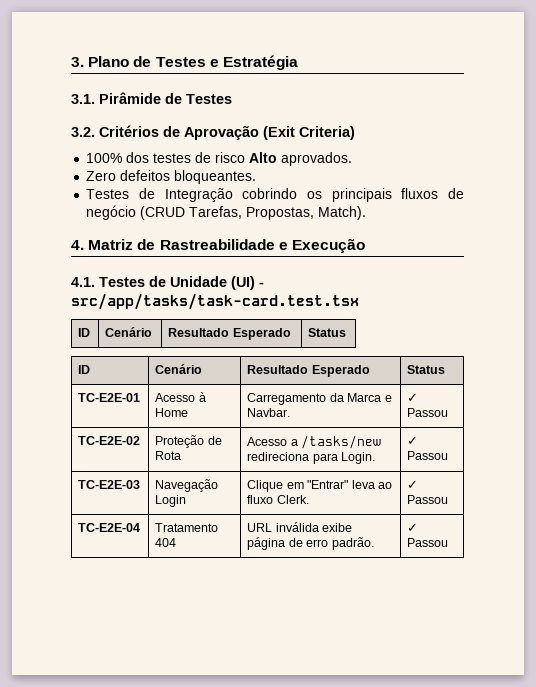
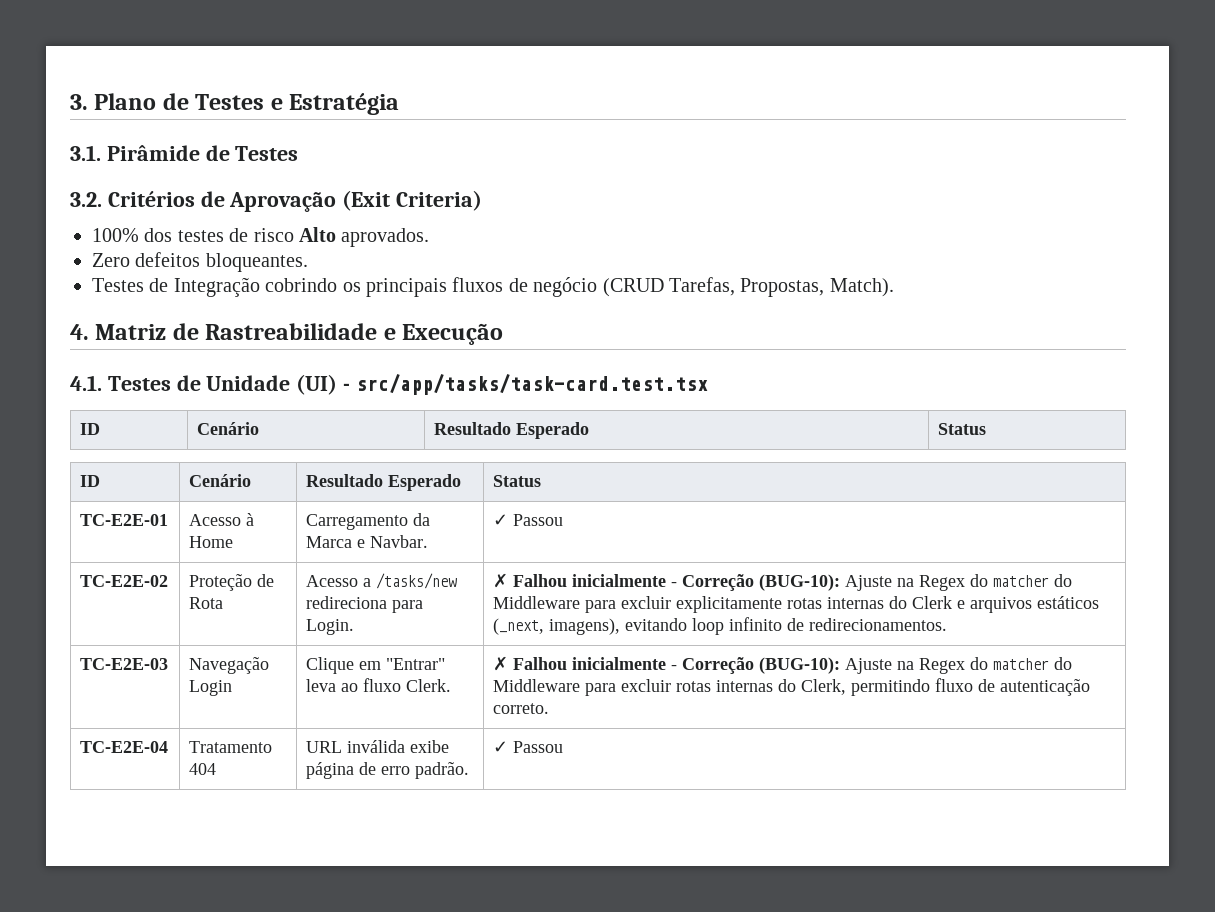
- TC-E2E-02 | Proteção de Rota | Acesso a /tasks/new redireciona para Login. | ✓ Passou
+ TC-E2E-02 | Proteção de Rota | Acesso a /tasks/new redireciona para Login. | ✗ Falhou inicialmente - Correção (BUG-10): Ajuste na Regex do matcher do Middleware para excluir explicitamente rotas internas do Clerk e arquivos estáticos (_next, imagens), evitando loop infinito de redirecionamentos.
- TC-E2E-03 | Navegação Login | Clique em "Entrar" leva ao fluxo Clerk. | ✓ Passou
+ TC-E2E-03 | Navegação Login | Clique em "Entrar" leva ao fluxo Clerk. | ✗ Falhou inicialmente - Correção (BUG-10): Ajuste na Regex do matcher do Middleware para excluir rotas internas do Clerk, permitindo fluxo de autenticação correto.

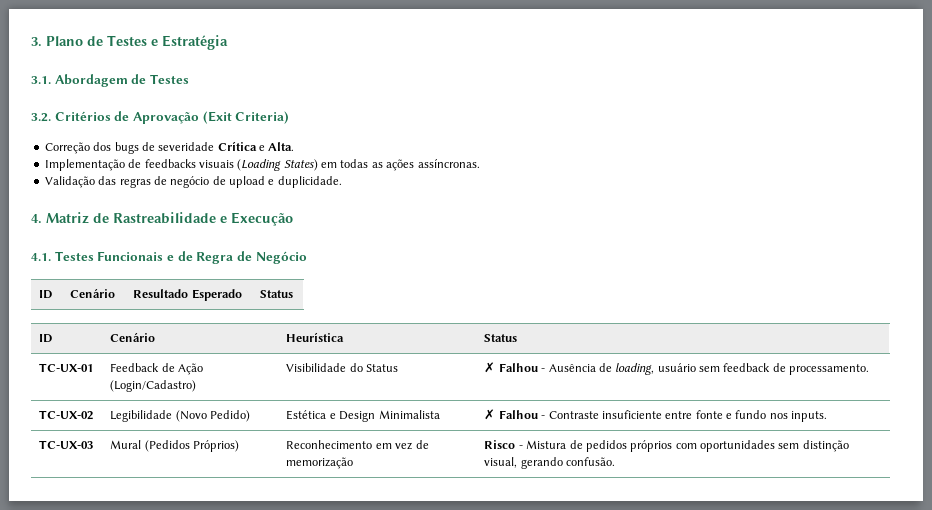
- 3.1. Pirâmide de Testes
+ 3.1. Abordagem de Testes
- 100% dos testes de risco Alto aprovados.
- Zero defeitos bloqueantes.
- Testes de Integração cobrindo os principais fluxos de negócio (CRUD Tarefas, Propostas, Match).
+ Correção dos bugs de severidade Crítica e Alta.
+ Implementação de feedbacks visuais (Loading States) em todas as ações assíncronas.
+ Validação das regras de negócio de upload e duplicidade.
- 4.1. Testes de Unidade (UI) - src/app/tasks/task-card.test.tsx
+ 4.1. Testes Funcionais e de Regra de Negócio
  ID | Cenário | Resultado Esperado | Status
- ID | Cenário | Resultado Esperado | Status
- TC-E2E-01 | Acesso à Home | Carregamento da Marca e Navbar. | ✓ Passou
- TC-E2E-02 | Proteção de Rota | Acesso a /tasks/new redireciona para Login. | ✗ Falhou inicialmente - Correção (BUG-10): Ajuste na Regex do matcher do Middleware para excluir explicitamente rotas internas do Clerk e arquivos estáticos (_next, imagens), evitando loop infinito de redirecionamentos.
- TC-E2E-03 | Navegação Login | Clique em "Entrar" leva ao fluxo Clerk. | ✗ Falhou inicialmente - Correção (BUG-10): Ajuste na Regex do matcher do Middleware para excluir rotas internas do Clerk, permitindo fluxo de autenticação correto.
- TC-E2E-04 | Tratamento 404 | URL inválida exibe página de erro padrão. | ✓ Passou
+ ID | Cenário | Heurística | Status
+ TC-UX-01 | Feedback de Ação (Login/Cadastro) | Visibilidade do Status | ✗ Falhou - Ausência de loading, usuário sem feedback de processamento.
+ TC-UX-02 | Legibilidade (Novo Pedido) | Estética e Design Minimalista | ✗ Falhou - Contraste insuficiente entre fonte e fundo nos inputs.
+ TC-UX-03 | Mural (Pedidos Próprios) | Reconhecimento em vez de memorização | Risco - Mistura de pedidos próprios com oportunidades sem distinção visual, gerando confusão.

